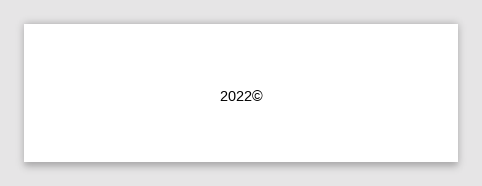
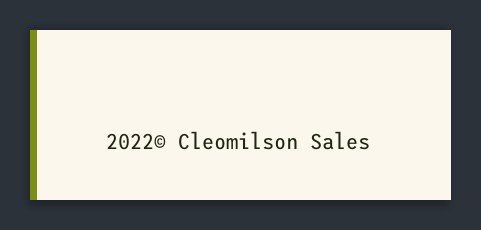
- 2022©
+ 2022© Cleomilson Sales

